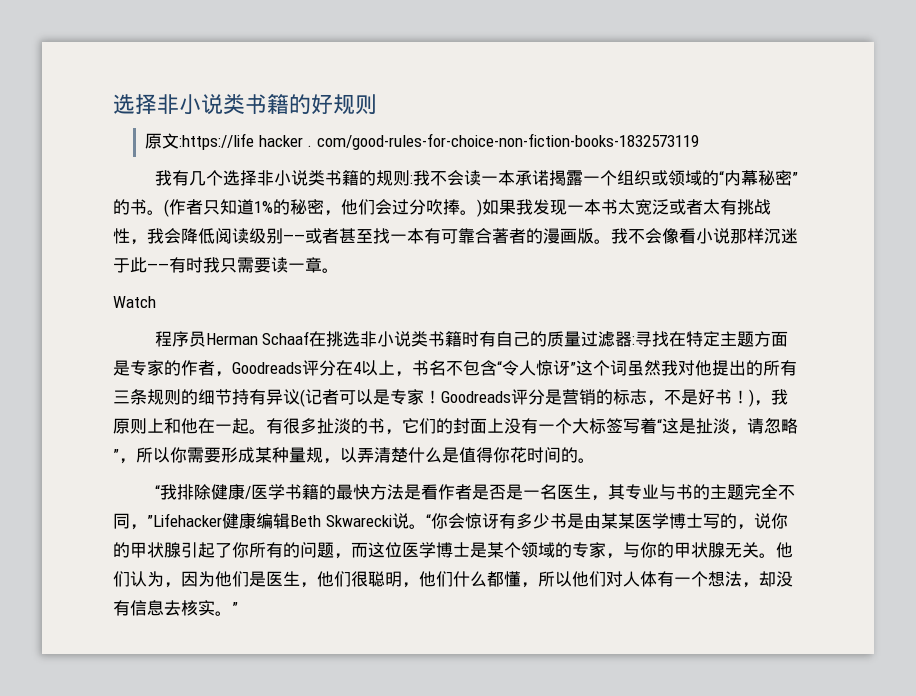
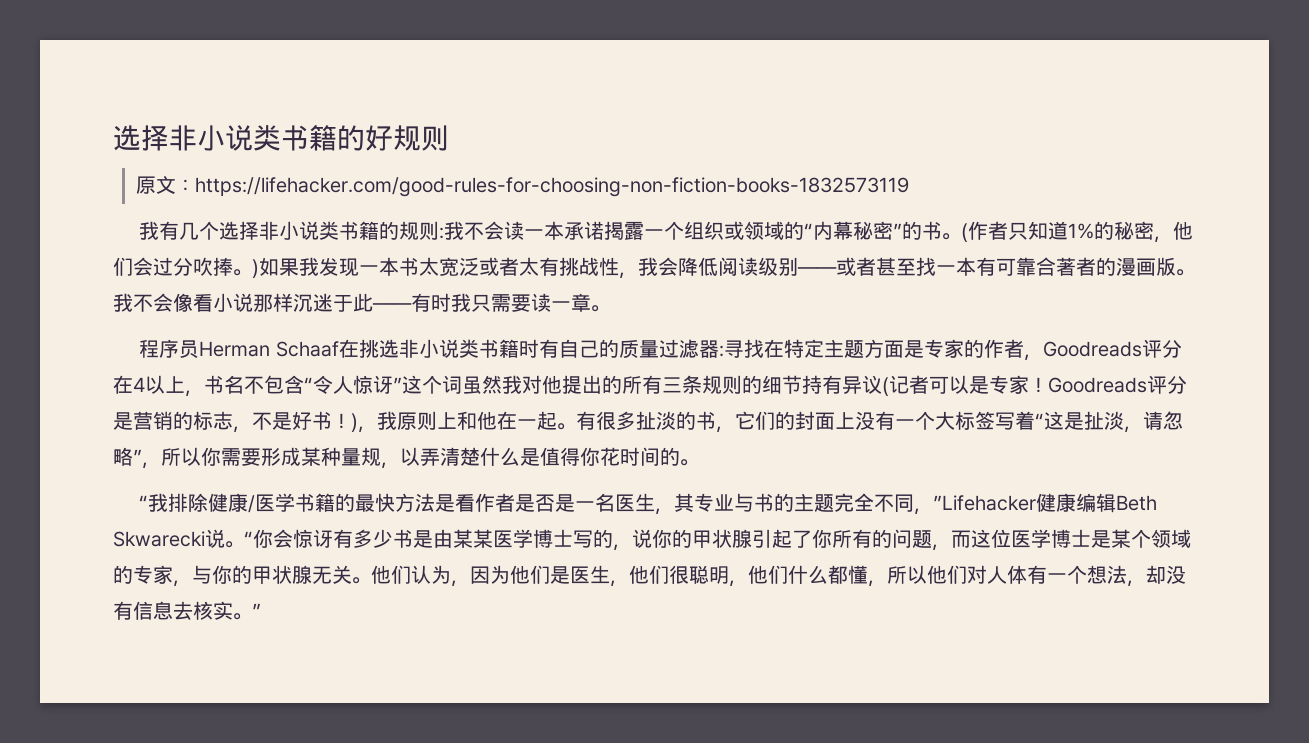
- 原文:https://life hacker . com/good-rules-for-choice-non-fiction-books-1832573119
+ 原文：https://lifehacker.com/good-rules-for-choosing-non-fiction-books-1832573119
- Watch

